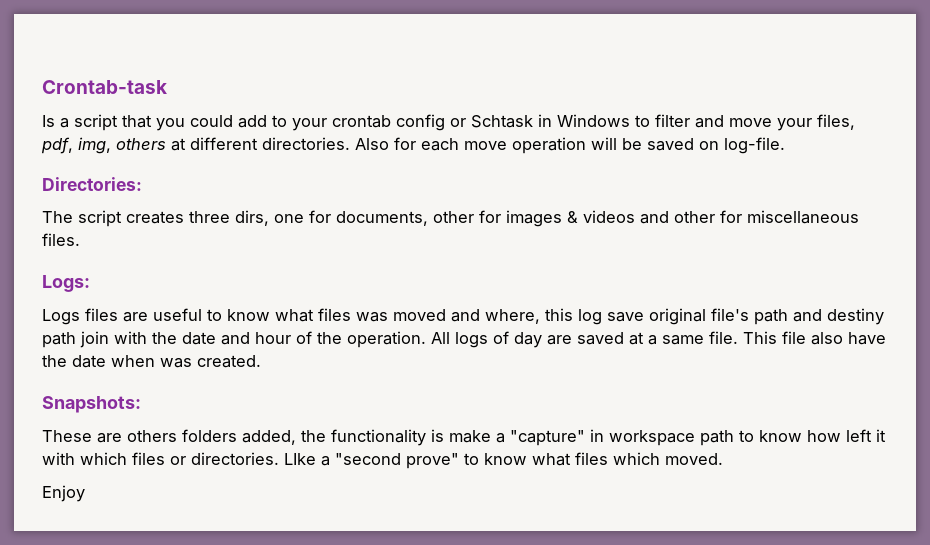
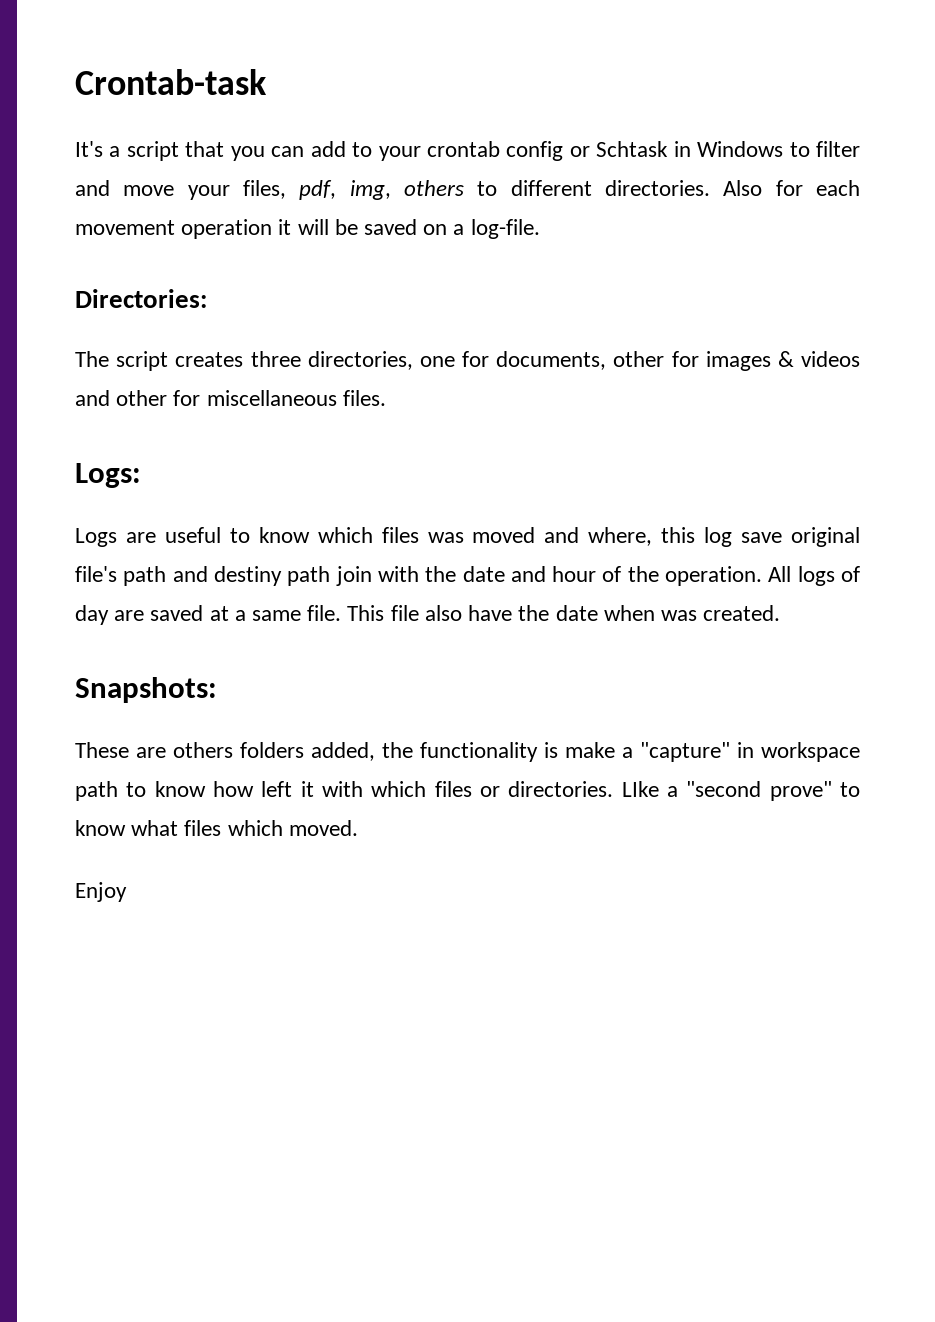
- Is a script that you could add to your crontab config or Schtask in Windows to filter and move your files, pdf, img, others at different directories.
+ It's a script that you can add to your crontab config or Schtask in Windows to filter and move your files, pdf, img, others to different directories.
- Also for each move operation will be saved on log-file.
+ Also for each movement operation it will be saved on a log-file.
- The script creates three dirs, one for documents, other for images & videos and other for miscellaneous files.
+ The script creates three directories, one for documents, other for images & videos and other for miscellaneous files.
- Logs files are useful to know what files was moved and where, this log save original file's path and destiny path join with the date and hour of the operation.
+ Logs are useful to know which files was moved and where, this log save original file's path and destiny path join with the date and hour of the operation.

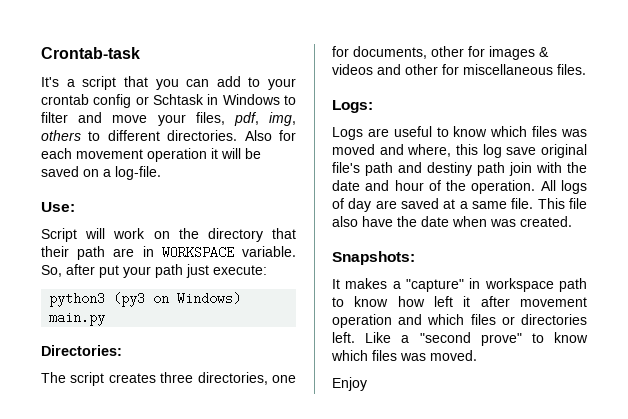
+ Use:
+ Script will work on the directory that their path are in WORKSPACE variable. So, after put your path just execute:
+ python3 (py3 on Windows) main.py
- These are others folders added, the functionality is make a "capture" in workspace path to know how left it with which files or directories. LIke a "second prove" to know what files which moved.
+ It makes a "capture" in workspace path to know how left it after movement operation and which files or directories left. Like a "second prove" to know which files was moved.

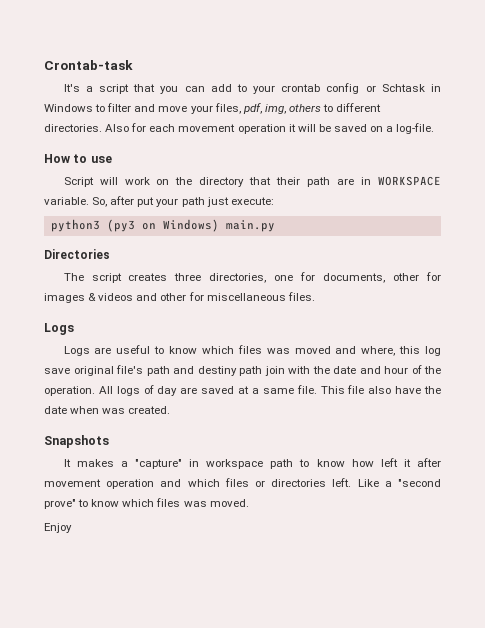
- Use:
+ How to use
- Directories:
+ Directories
  The script creates three directories, one for documents, other for images & videos and other for miscellaneous files.
- Logs:
+ Logs
- Snapshots:
+ Snapshots

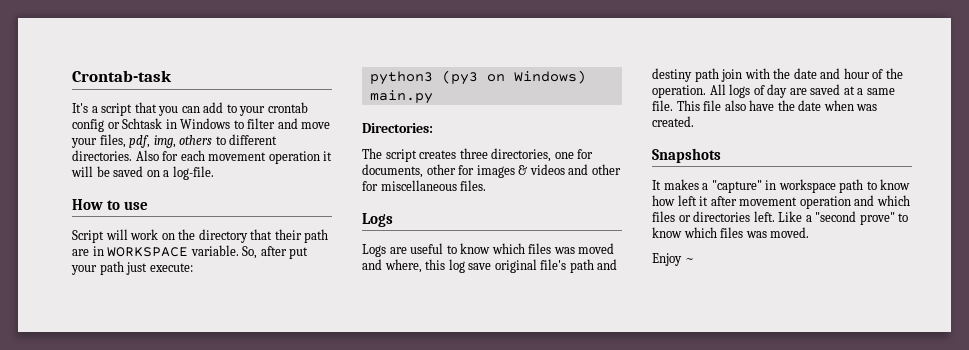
- Directories
+ Directories:
- Enjoy
+ Enjoy ~

